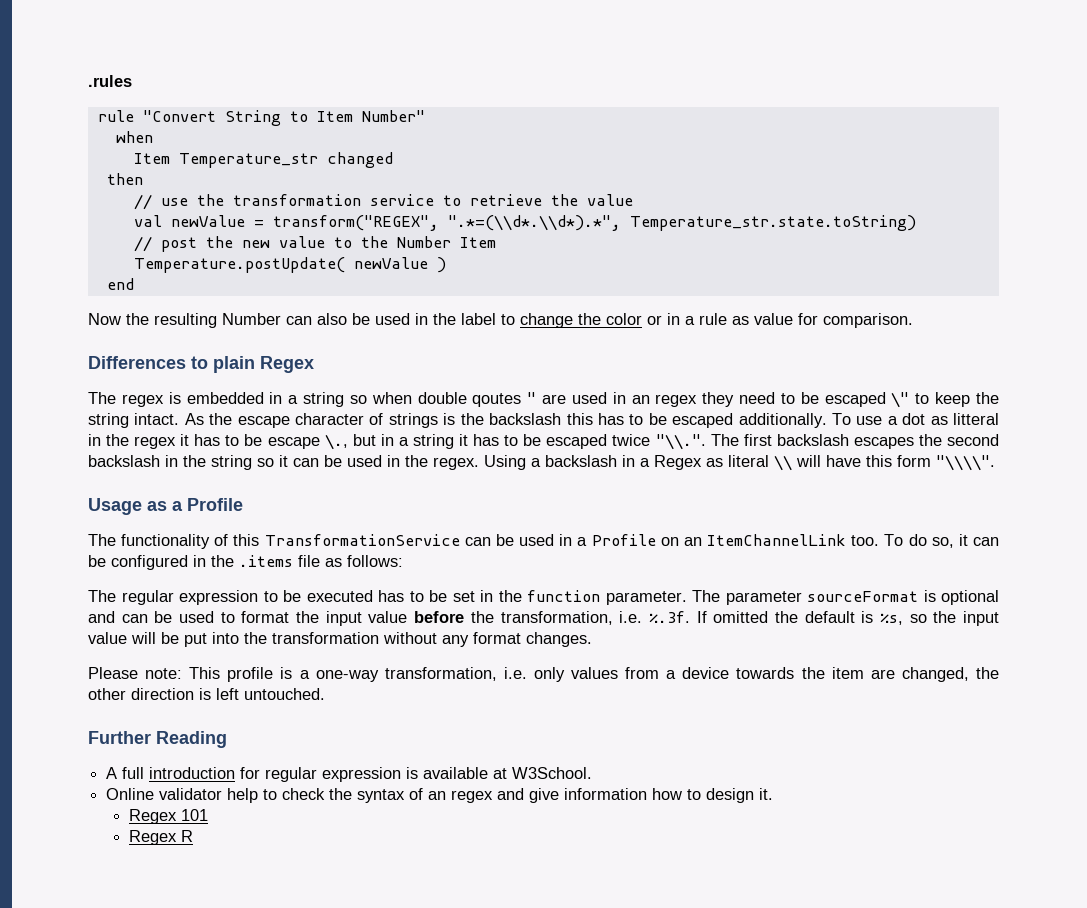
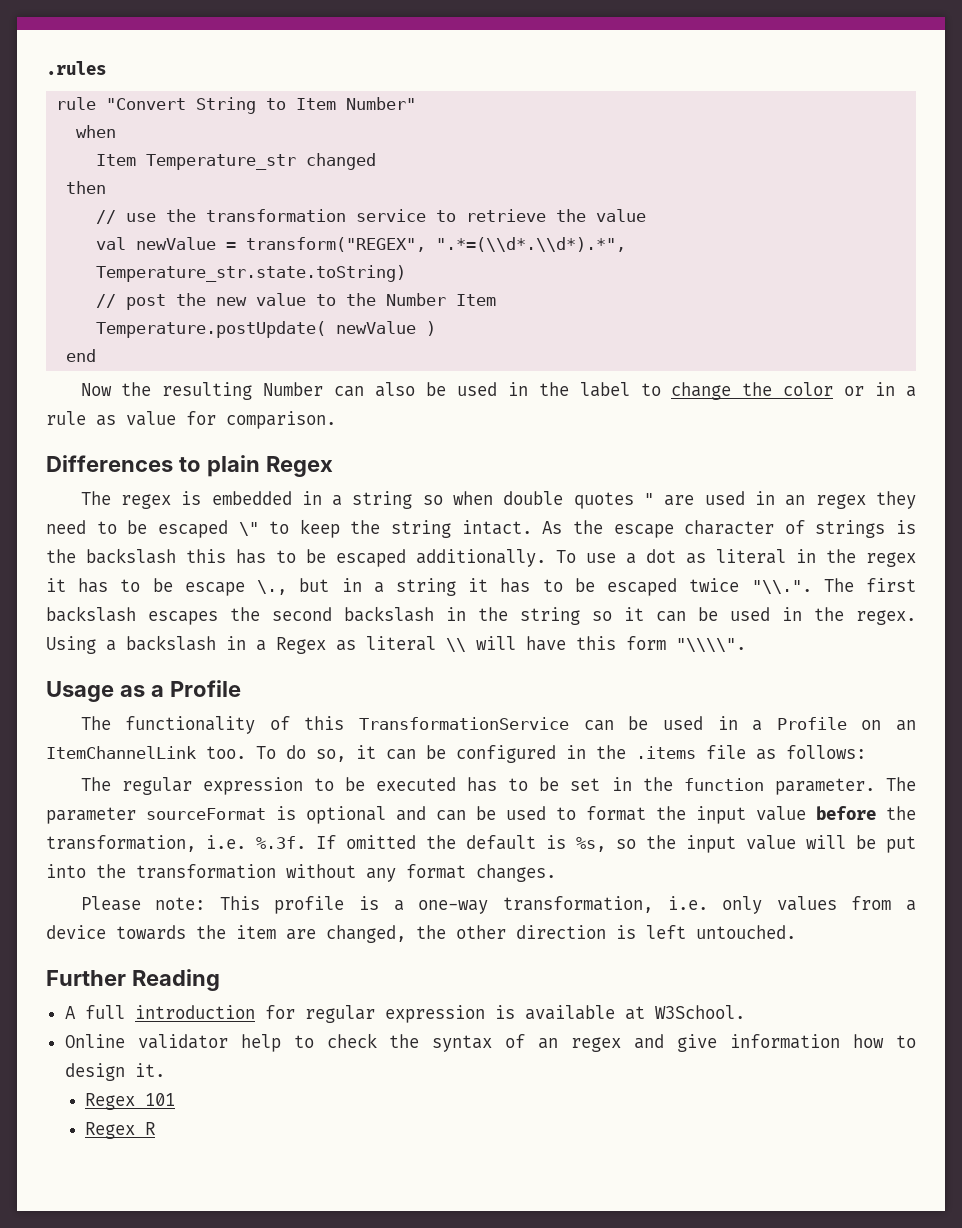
- The regex is embedded in a string so when double qoutes " are used in an regex they need to be escaped \" to keep the string intact.
+ The regex is embedded in a string so when double quotes " are used in an regex they need to be escaped \" to keep the string intact.
- To use a dot as litteral in the regex it has to be escape \., but in a string it has to be escaped twice "\\.". The first backslash escapes the second backslash in the string so it can be used in the regex.
+ To use a dot as literal in the regex it has to be escape \., but in a string it has to be escaped twice "\\.". The first backslash escapes the second backslash in the string so it can be used in the regex.

